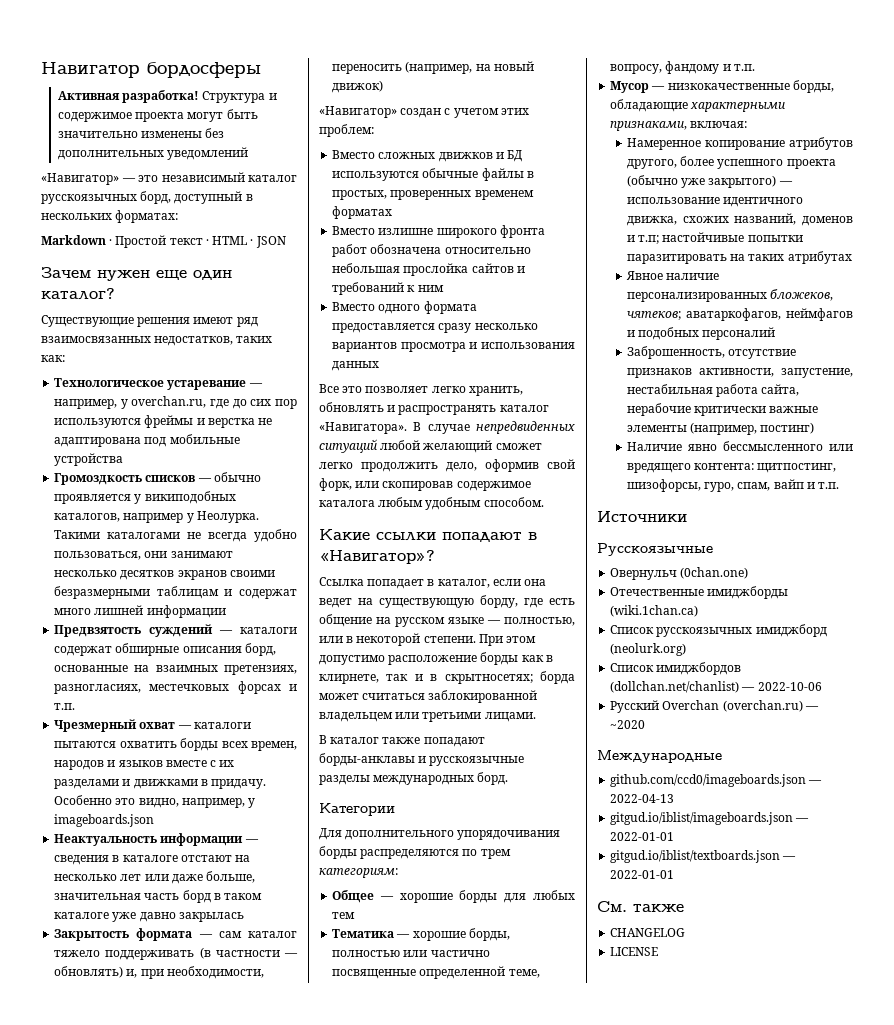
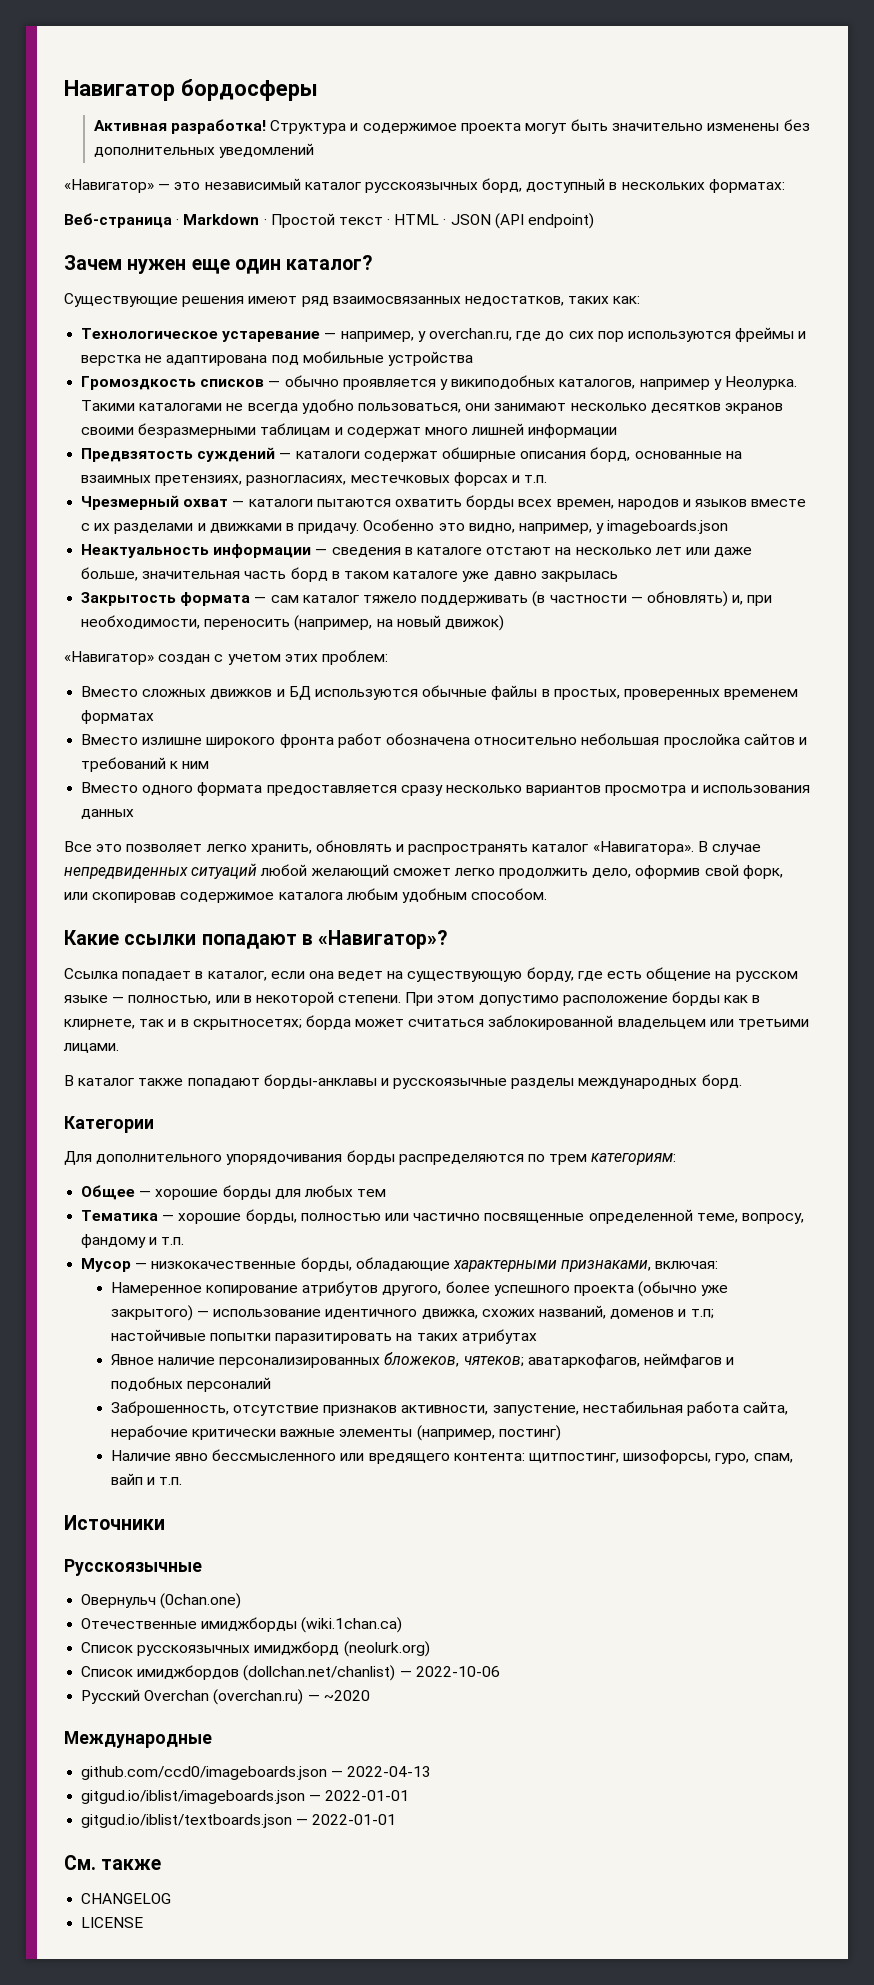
- Markdown · Простой текст · HTML · JSON
+ Веб-страница · Markdown · Простой текст · HTML · JSON (API endpoint)

